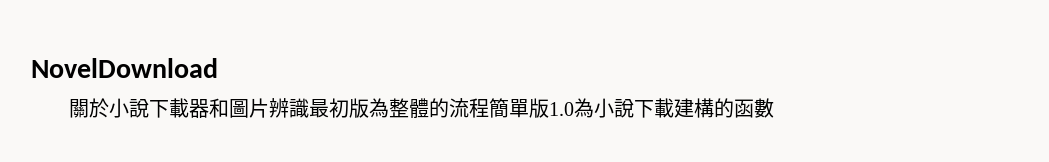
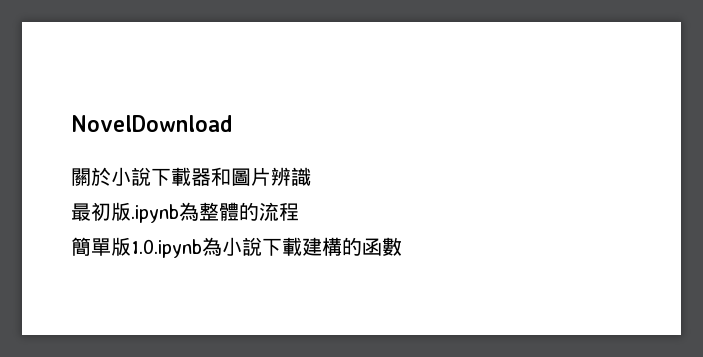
- 關於小說下載器和圖片辨識最初版為整體的流程簡單版1.0為小說下載建構的函數
+ 關於小說下載器和圖片辨識
+ 最初版.ipynb為整體的流程
+ 簡單版1.0.ipynb為小說下載建構的函數

